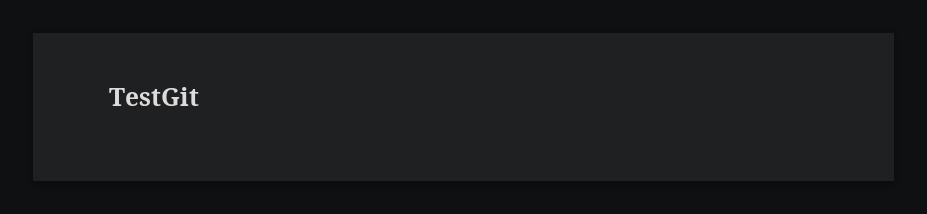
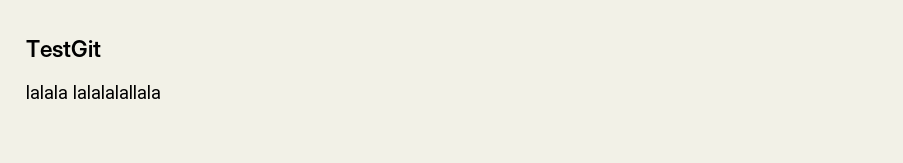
+ lalala lalalalallala

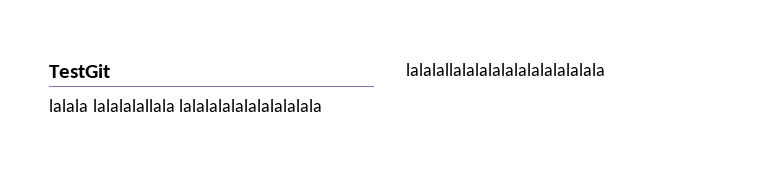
- lalala lalalalallala
+ lalala lalalalallala lalalalalalalalalalala lalalallalalalalalalalalalalala

